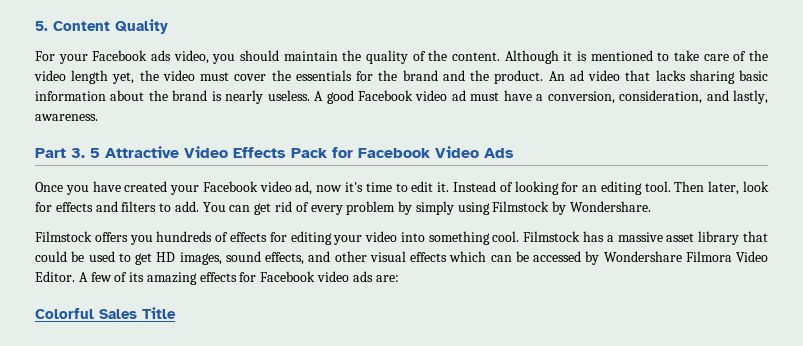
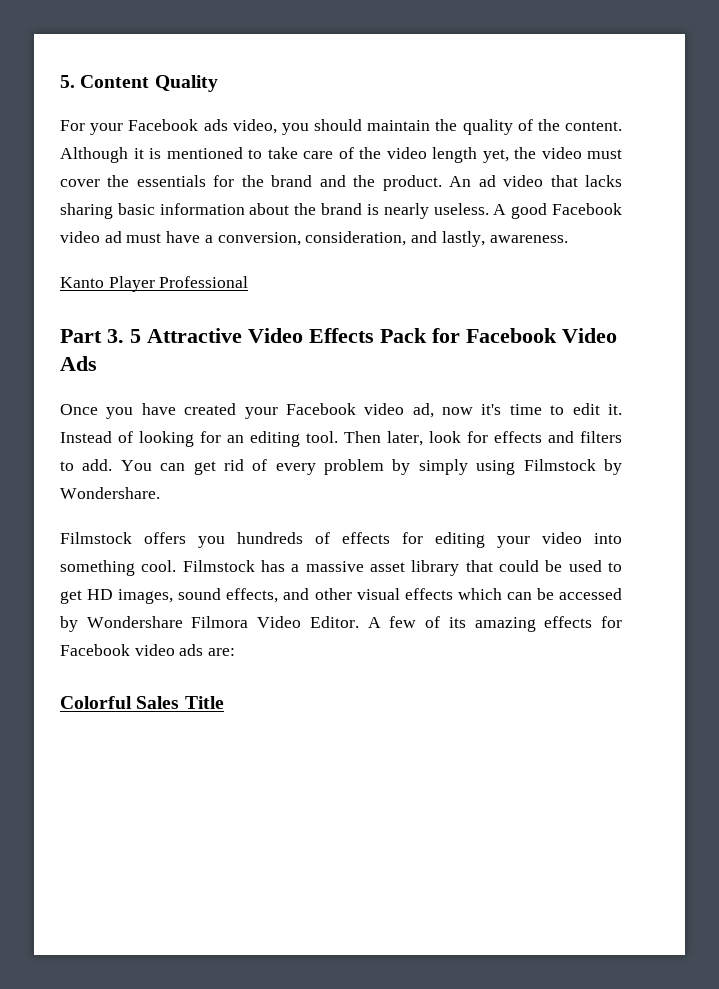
+ Kanto Player Professional

